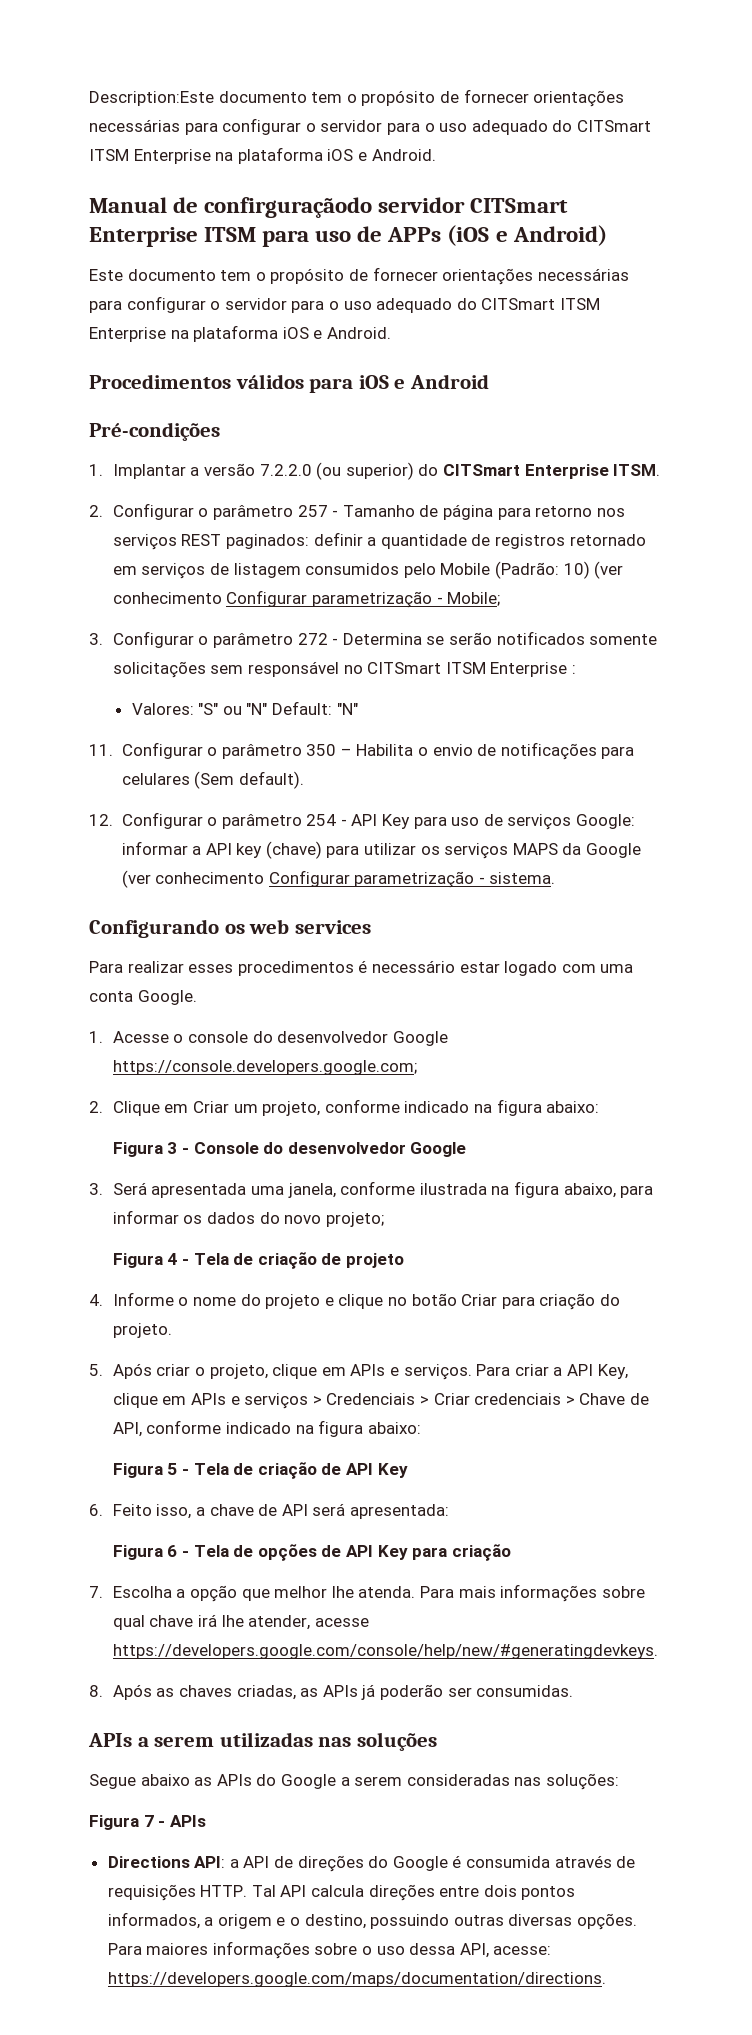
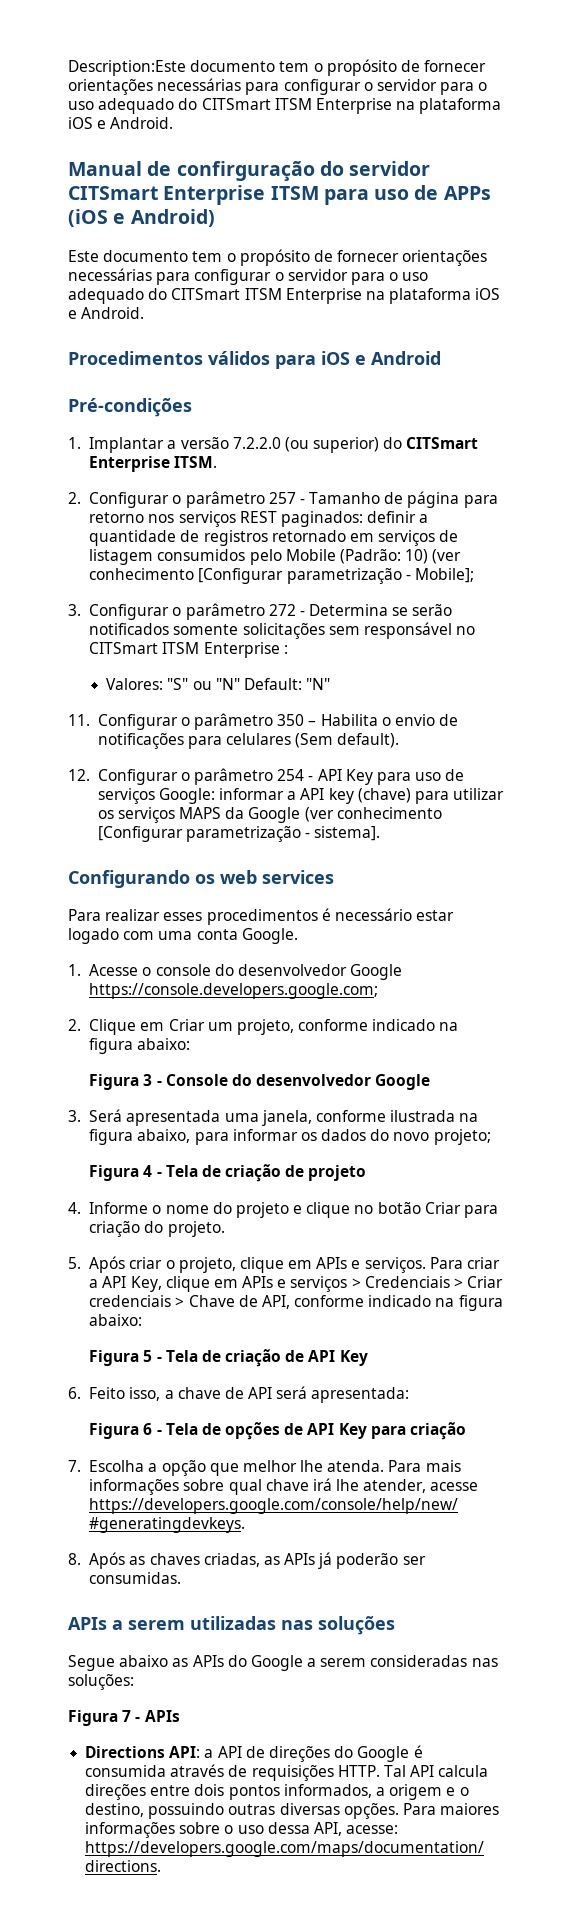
- Manual de confirguraçãodo servidor CITSmart Enterprise ITSM para uso de APPs (iOS e Android)
+ Manual de confirguração do servidor CITSmart Enterprise ITSM para uso de APPs (iOS e Android)
- 2. Configurar o parâmetro 257 - Tamanho de página para retorno nos serviços REST paginados: definir a quantidade de registros retornado em serviços de listagem consumidos pelo Mobile (Padrão: 10) (ver conhecimento Configurar parametrização - Mobile;
+ 2. Configurar o parâmetro 257 - Tamanho de página para retorno nos serviços REST paginados: definir a quantidade de registros retornado em serviços de listagem consumidos pelo Mobile (Padrão: 10) (ver conhecimento [Configurar parametrização - Mobile];
- 12. Configurar o parâmetro 254 - API Key para uso de serviços Google: informar a API key (chave) para utilizar os serviços MAPS da Google (ver conhecimento Configurar parametrização - sistema.
+ 12. Configurar o parâmetro 254 - API Key para uso de serviços Google: informar a API key (chave) para utilizar os serviços MAPS da Google (ver conhecimento [Configurar parametrização - sistema].

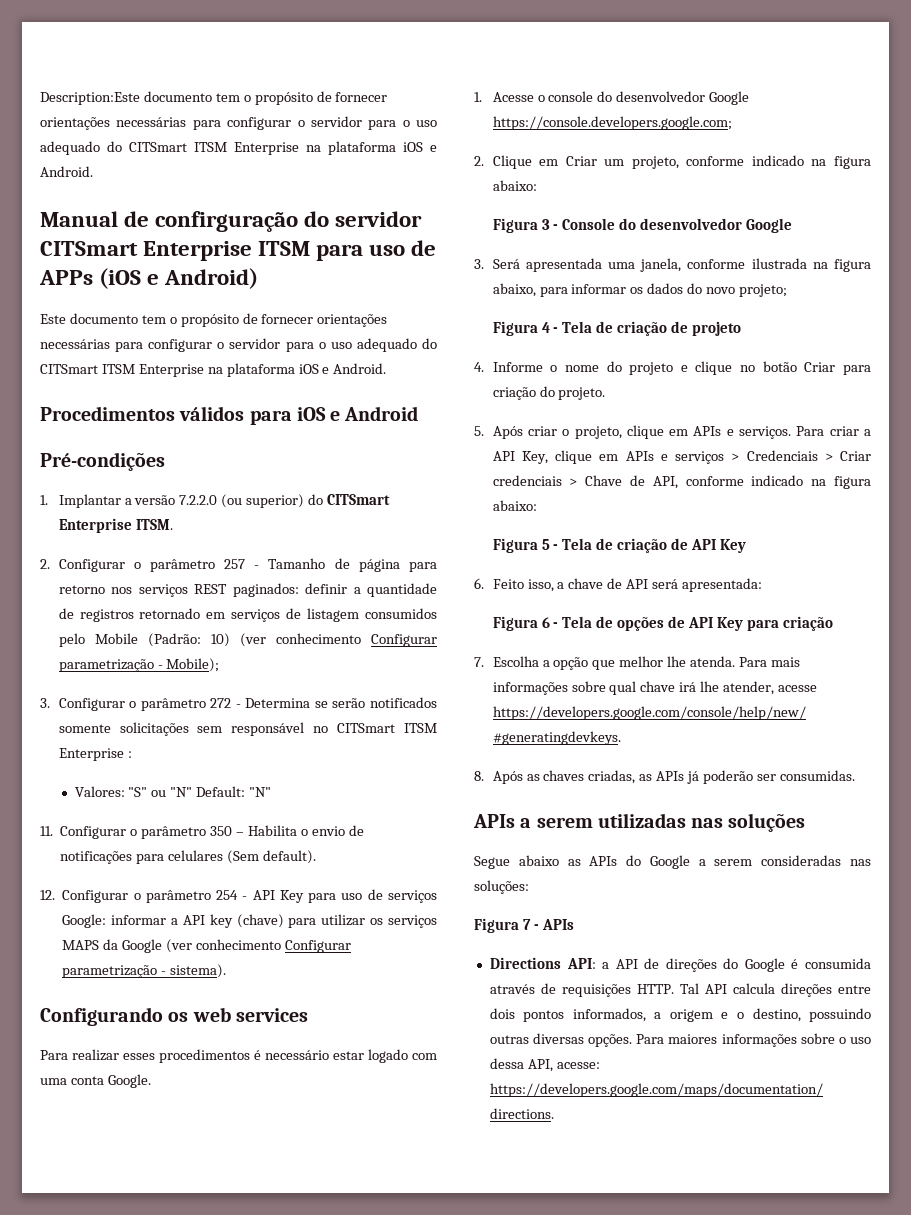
- 2. Configurar o parâmetro 257 - Tamanho de página para retorno nos serviços REST paginados: definir a quantidade de registros retornado em serviços de listagem consumidos pelo Mobile (Padrão: 10) (ver conhecimento [Configurar parametrização - Mobile];
+ 2. Configurar o parâmetro 257 - Tamanho de página para retorno nos serviços REST paginados: definir a quantidade de registros retornado em serviços de listagem consumidos pelo Mobile (Padrão: 10) (ver conhecimento Configurar parametrização - Mobile);
- 12. Configurar o parâmetro 254 - API Key para uso de serviços Google: informar a API key (chave) para utilizar os serviços MAPS da Google (ver conhecimento [Configurar parametrização - sistema].
+ 12. Configurar o parâmetro 254 - API Key para uso de serviços Google: informar a API key (chave) para utilizar os serviços MAPS da Google (ver conhecimento Configurar parametrização - sistema).

